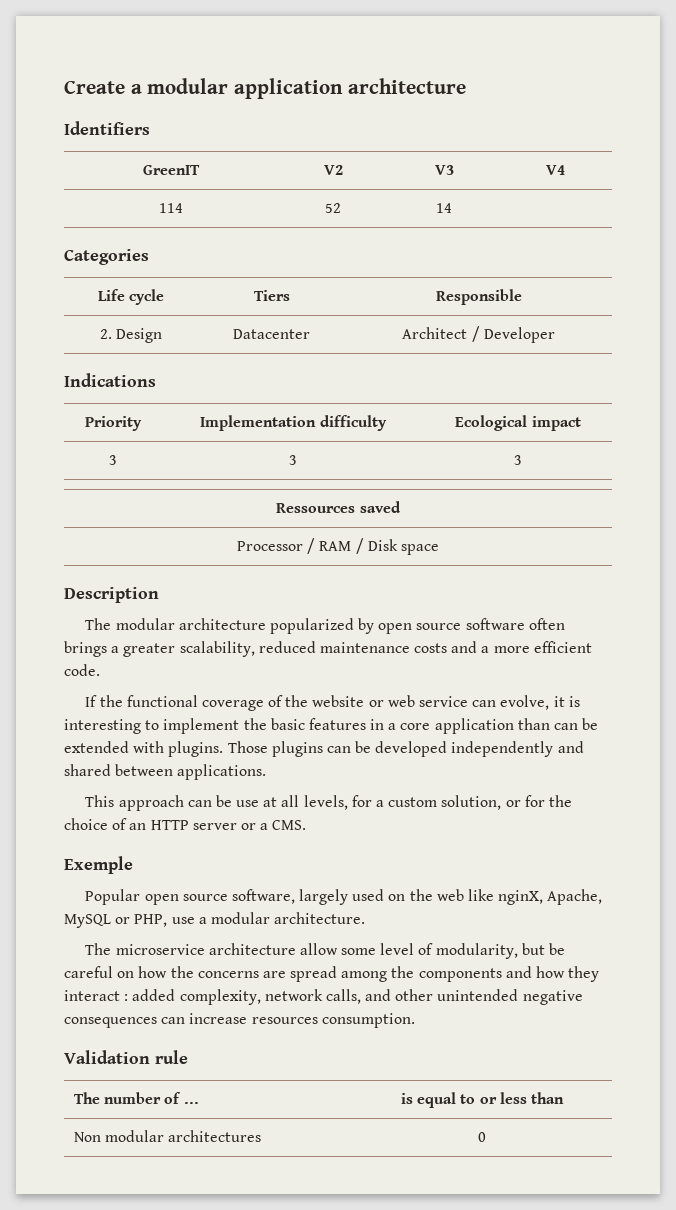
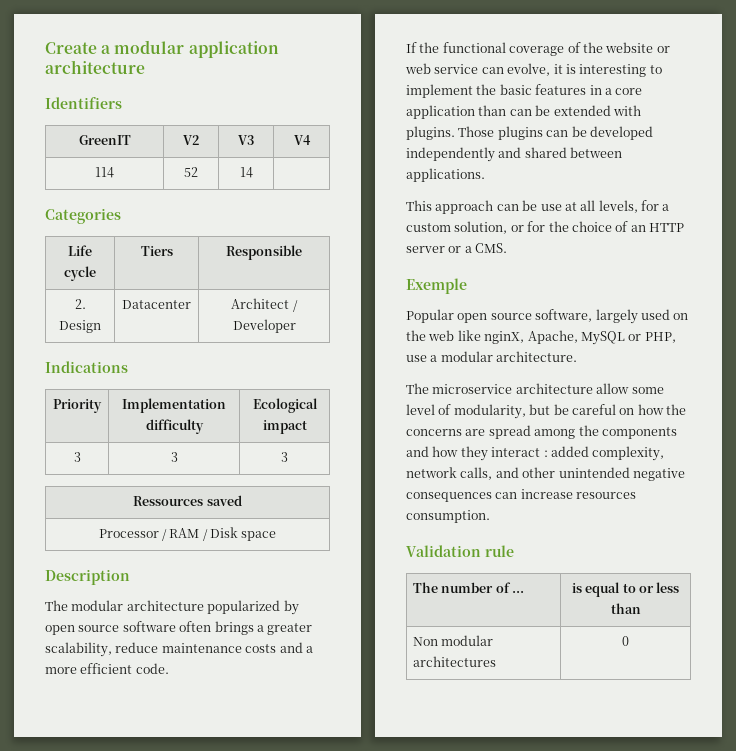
- The modular architecture popularized by open source software often brings a greater scalability, reduced maintenance costs and a more efficient code.
+ The modular architecture popularized by open source software often brings a greater scalability, reduce maintenance costs and a more efficient code.

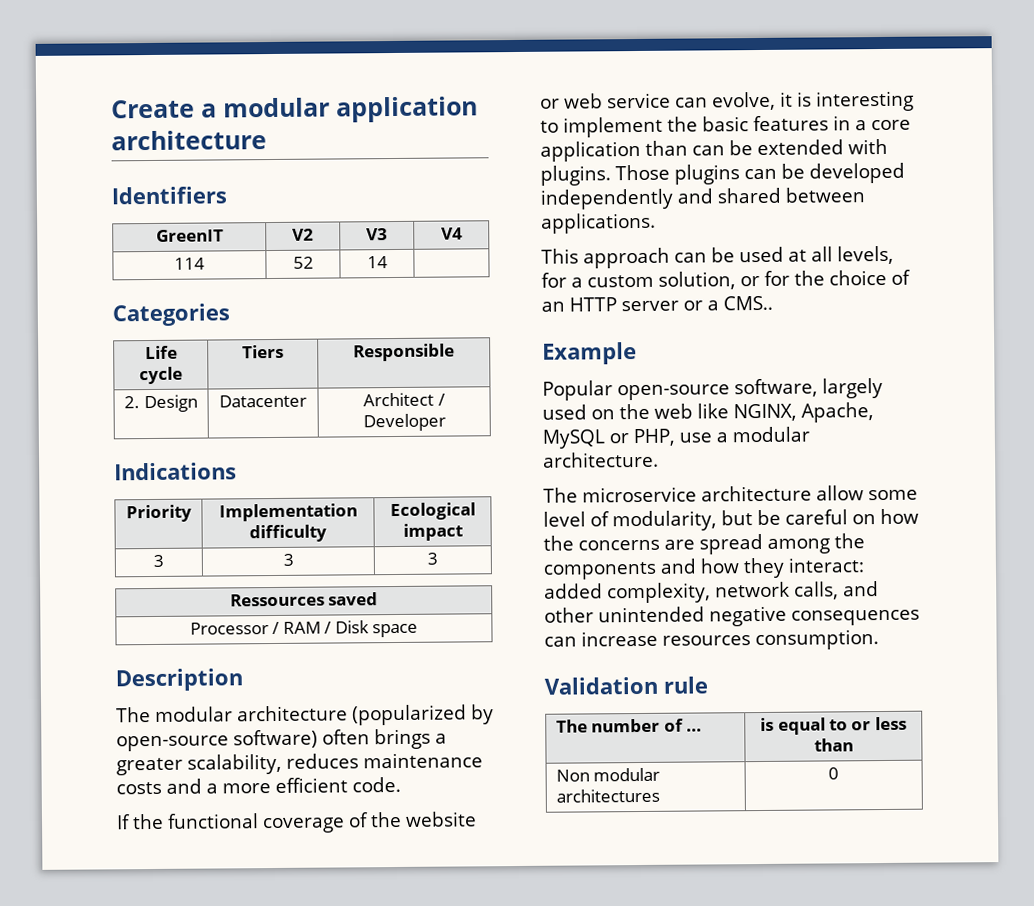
- The modular architecture popularized by open source software often brings a greater scalability, reduce maintenance costs and a more efficient code.
+ The modular architecture (popularized by open-source software) often brings a greater scalability, reduces maintenance costs and a more efficient code.
- This approach can be use at all levels, for a custom solution, or for the choice of an HTTP server or a CMS.
- Exemple
+ This approach can be used at all levels, for a custom solution, or for the choice of an HTTP server or a CMS..
+ Example
- Popular open source software, largely used on the web like nginX, Apache, MySQL or PHP, use a modular architecture.
+ Popular open-source software, largely used on the web like NGINX, Apache, MySQL or PHP, use a modular architecture.
- The microservice architecture allow some level of modularity, but be careful on how the concerns are spread among the components and how they interact : added complexity, network calls, and other unintended negative consequences can increase resources consumption.
+ The microservice architecture allow some level of modularity, but be careful on how the concerns are spread among the components and how they interact: added complexity, network calls, and other unintended negative consequences can increase resources consumption.

